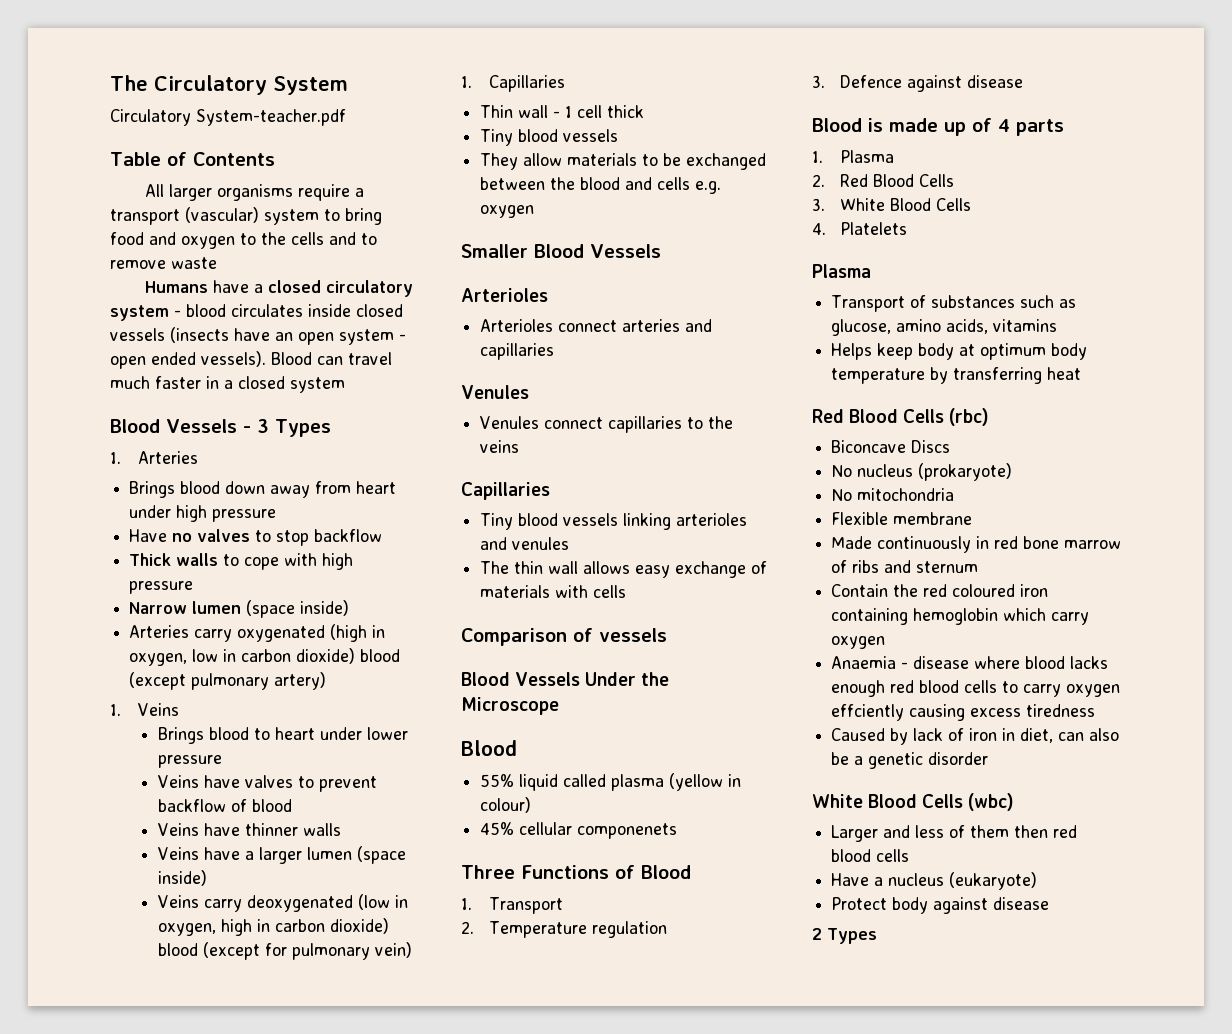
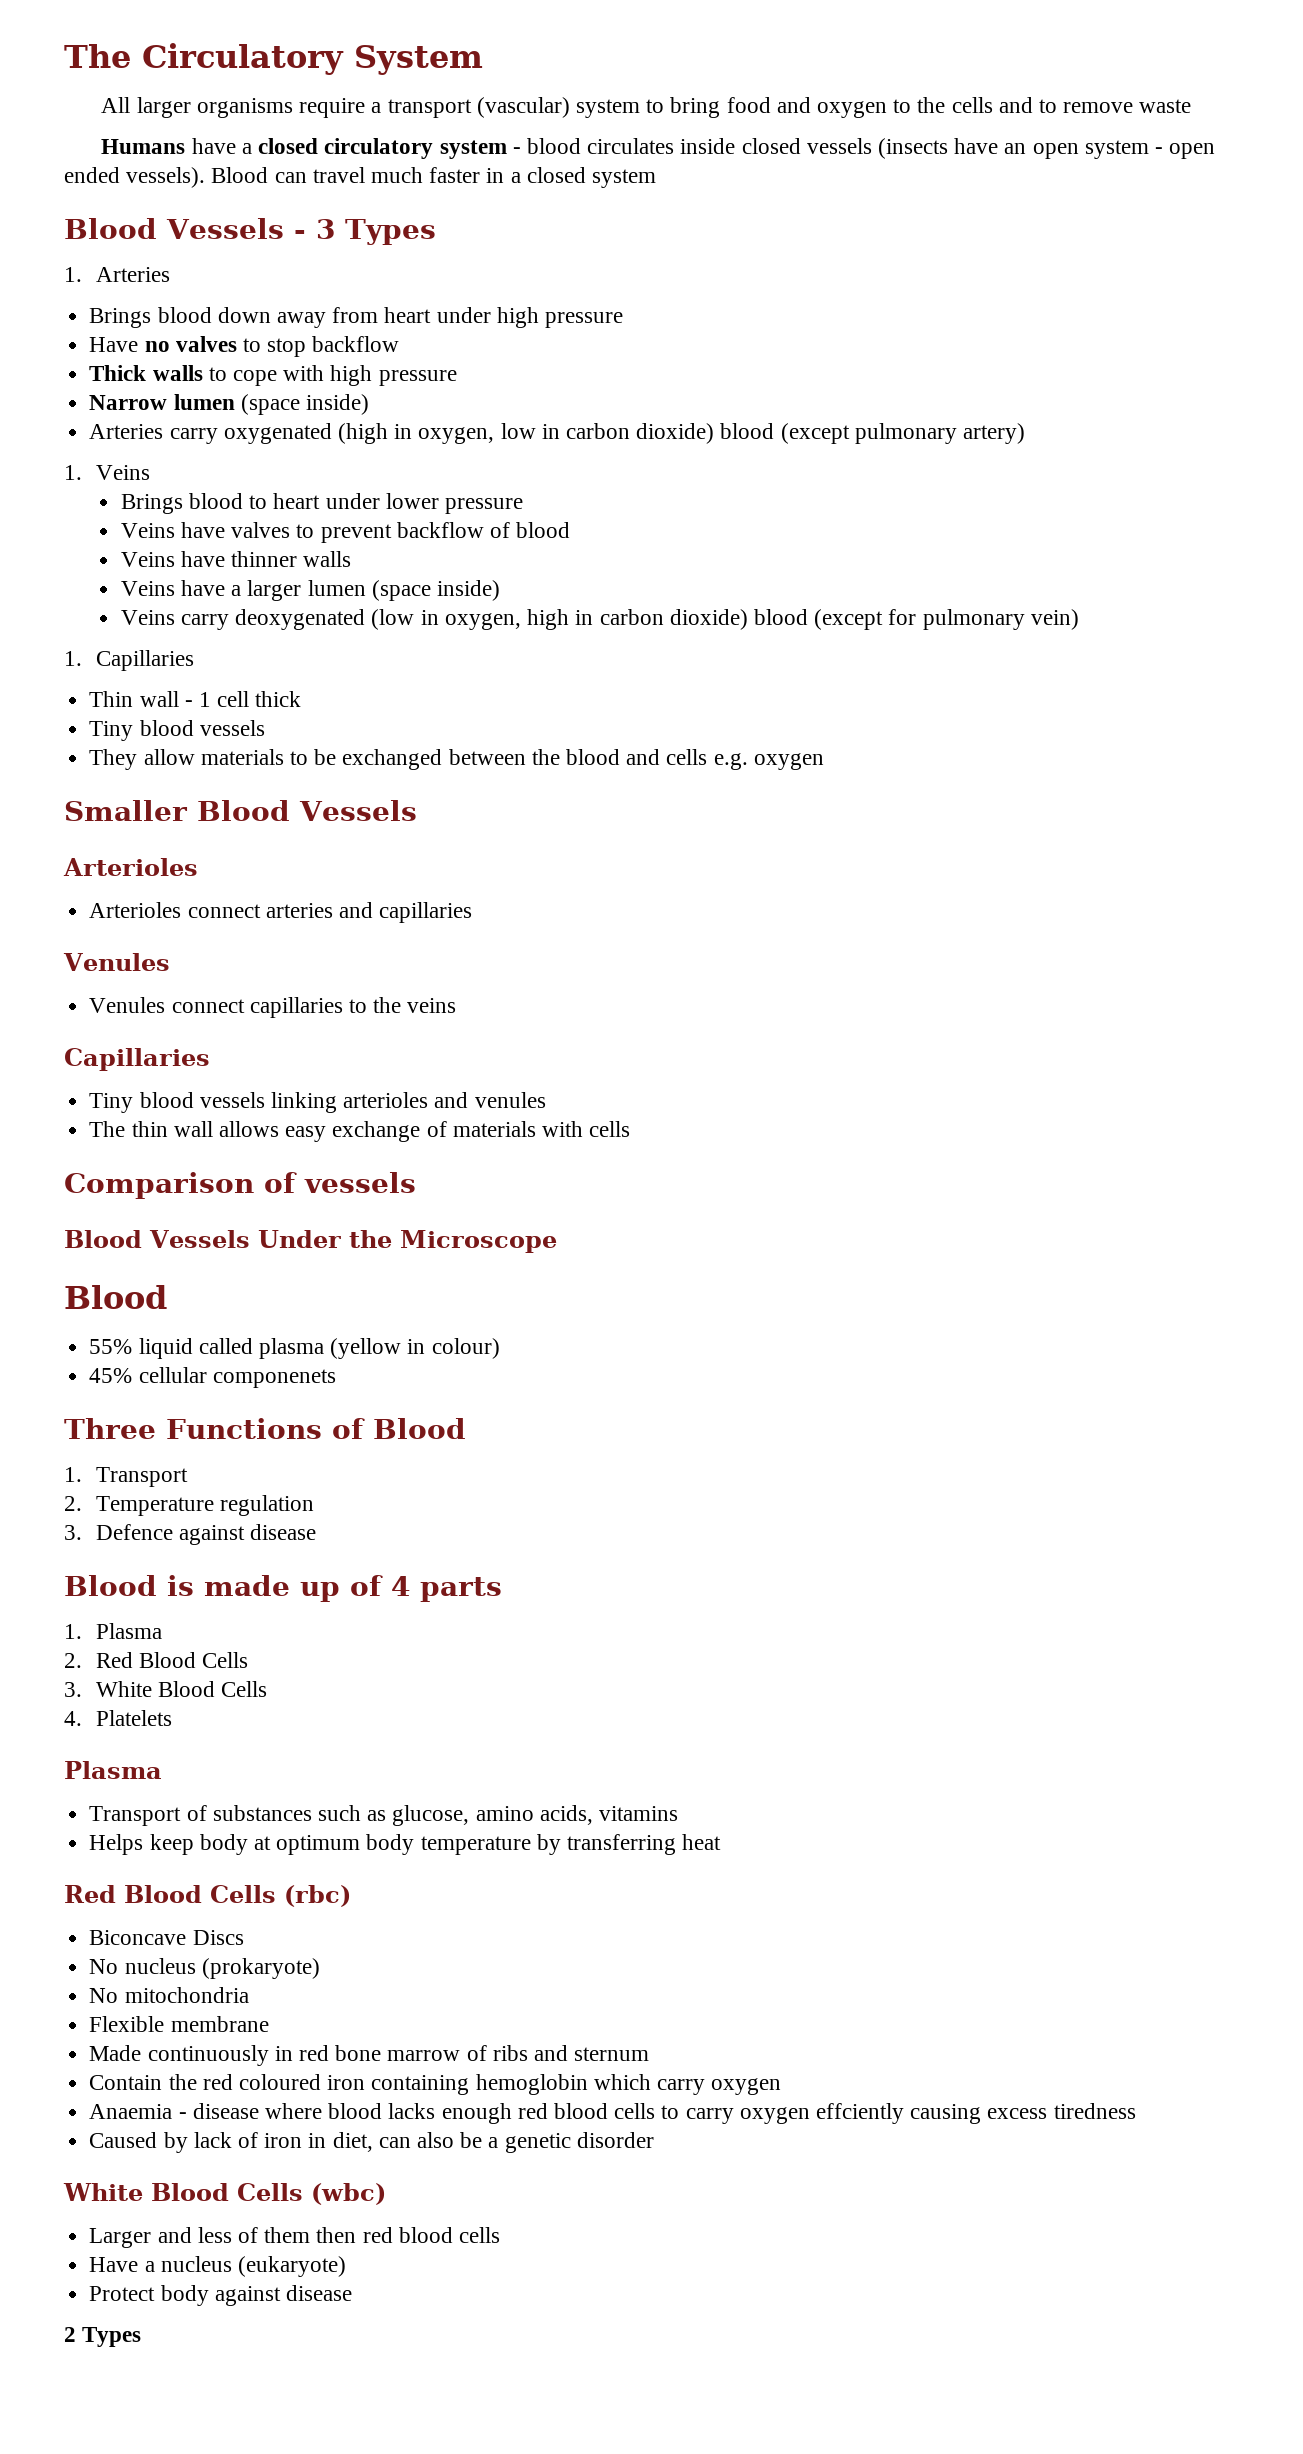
- Circulatory System-teacher.pdf
- Table of Contents

